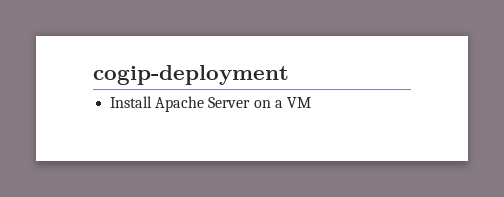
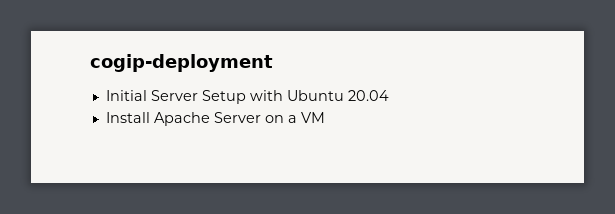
+ Initial Server Setup with Ubuntu 20.04

